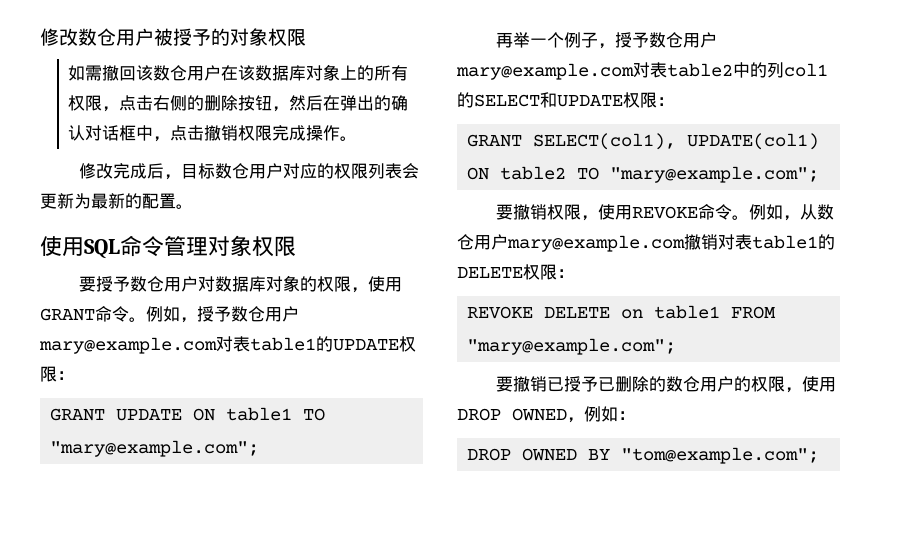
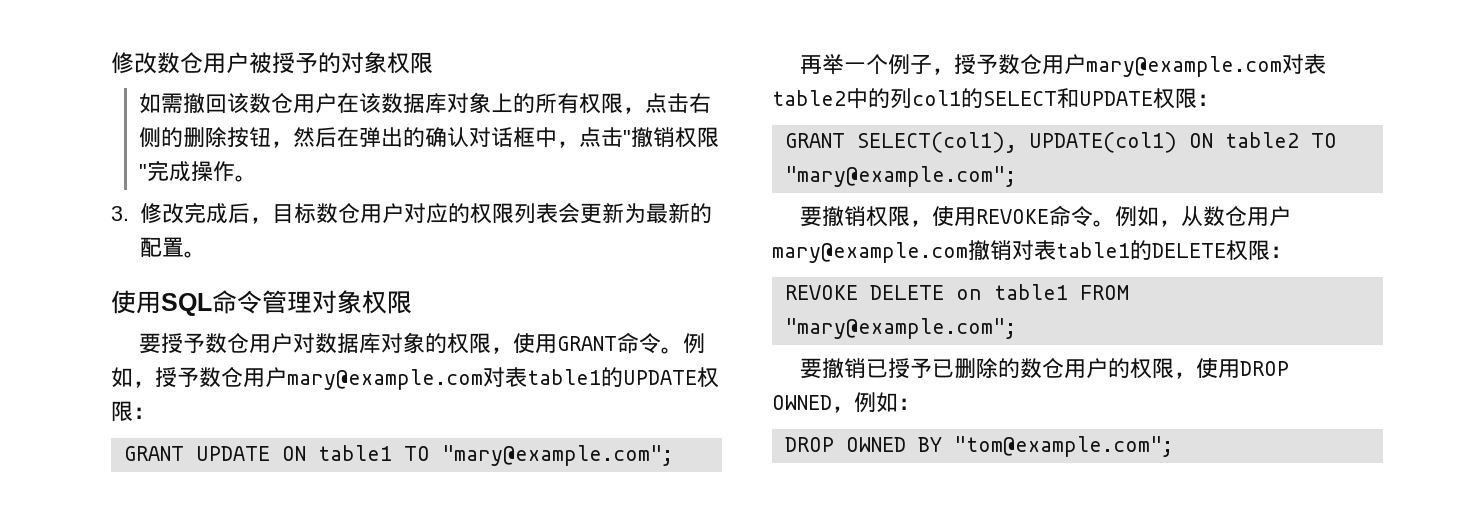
- 如需撤回该数仓用户在该数据库对象上的所有权限，点击右侧的删除按钮，然后在弹出的确认对话框中，点击撤销权限完成操作。
+ 如需撤回该数仓用户在该数据库对象上的所有权限，点击右侧的删除按钮，然后在弹出的确认对话框中，点击"撤销权限"完成操作。
- 修改完成后，目标数仓用户对应的权限列表会更新为最新的配置。
+ 3.修改完成后，目标数仓用户对应的权限列表会更新为最新的配置。

